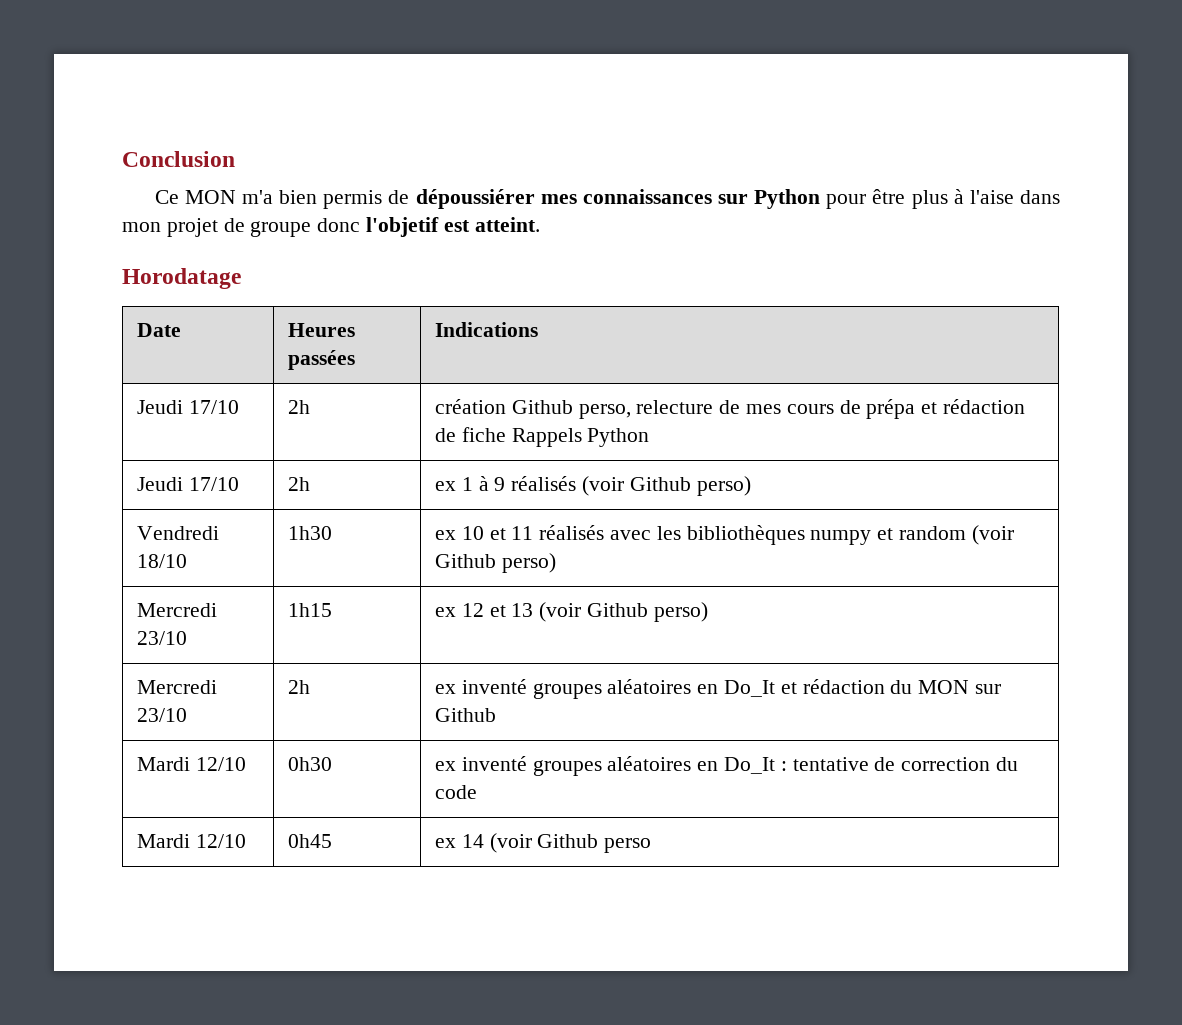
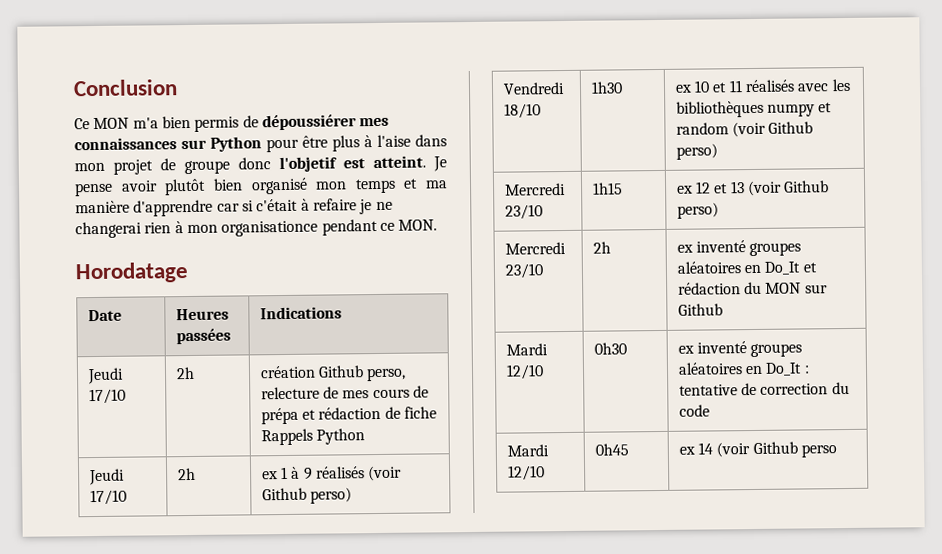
+ Je pense avoir plutôt bien organisé mon temps et ma manière d'apprendre car si c'était à refaire je ne changerai rien à mon organisationce pendant ce MON.

